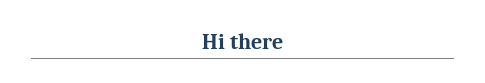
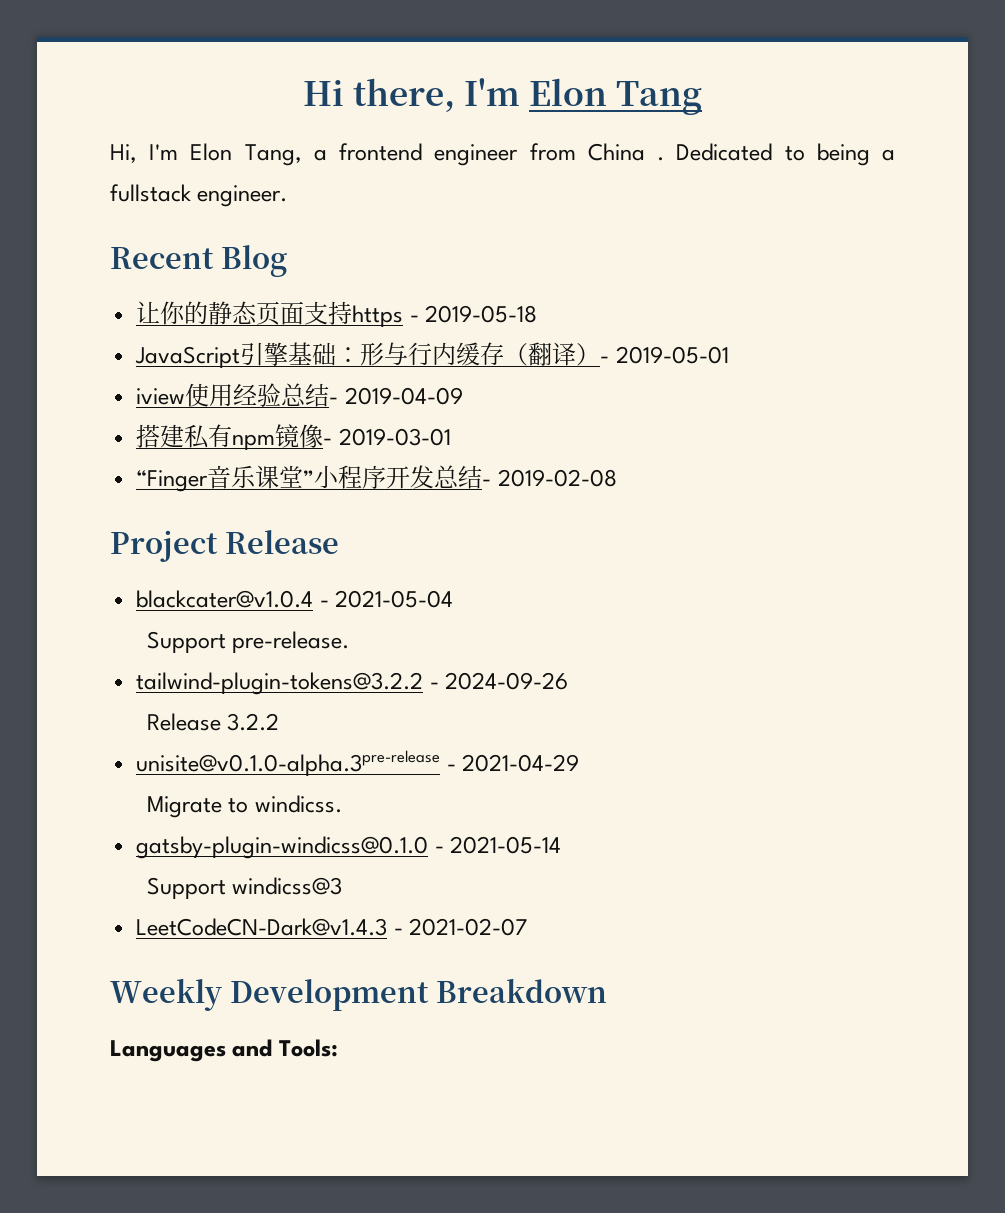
- Hi there
+ Hi there, I'm Elon Tang
+ Hi, I'm Elon Tang, a frontend engineer from China . Dedicated to being a fullstack engineer.
+ Recent Blog
+ 让你的静态页面支持https - 2019-05-18
+ JavaScript引擎基础：形与行内缓存（翻译）- 2019-05-01
+ iview使用经验总结- 2019-04-09
+ 搭建私有npm镜像- 2019-03-01
+ “Finger音乐课堂”小程序开发总结- 2019-02-08
+ Project Release
+ blackcater@v1.0.4 - 2021-05-04
+ Support pre-release.
+ tailwind-plugin-tokens@3.2.2 - 2024-09-26
+ Release 3.2.2
+ unisite@v0.1.0-alpha.3pre-release - 2021-04-29
+ Migrate to windicss.
+ gatsby-plugin-windicss@0.1.0 - 2021-05-14
+ Support windicss@3
+ LeetCodeCN-Dark@v1.4.3 - 2021-02-07
+ Weekly Development Breakdown
+ Languages and Tools:

